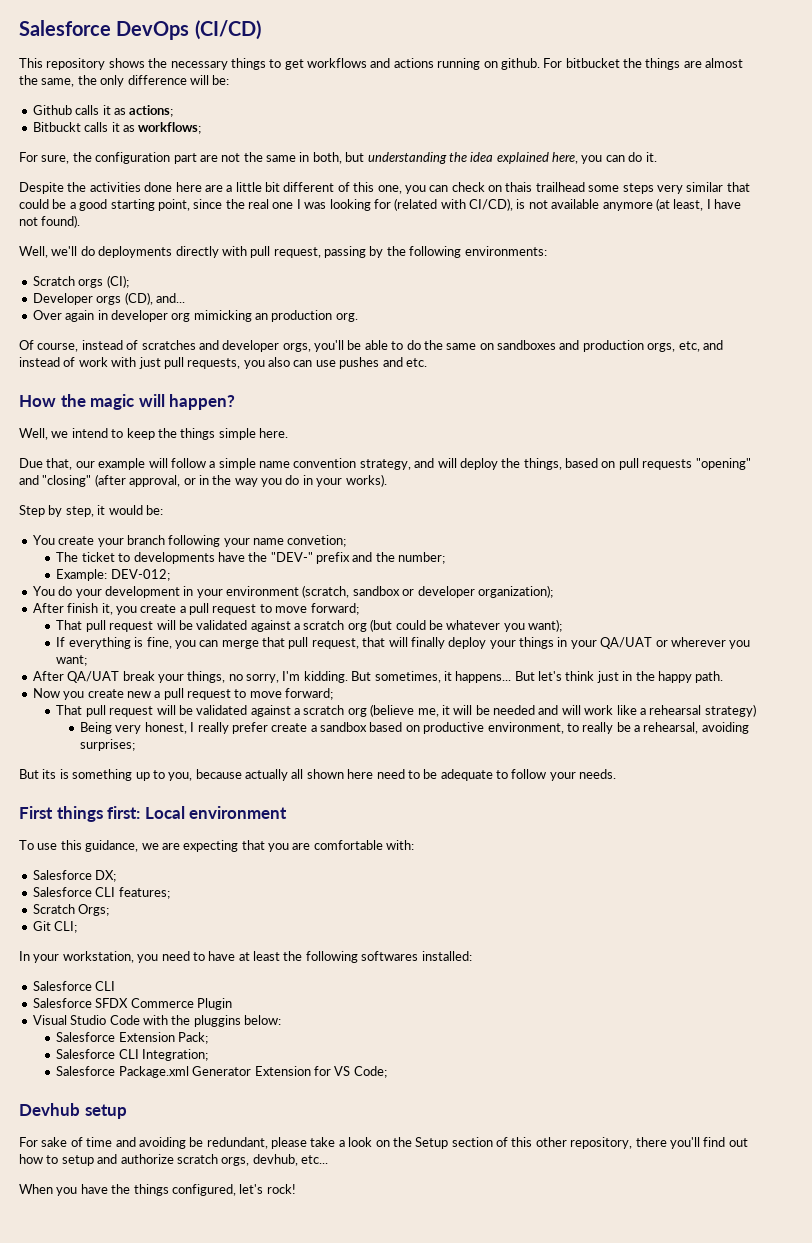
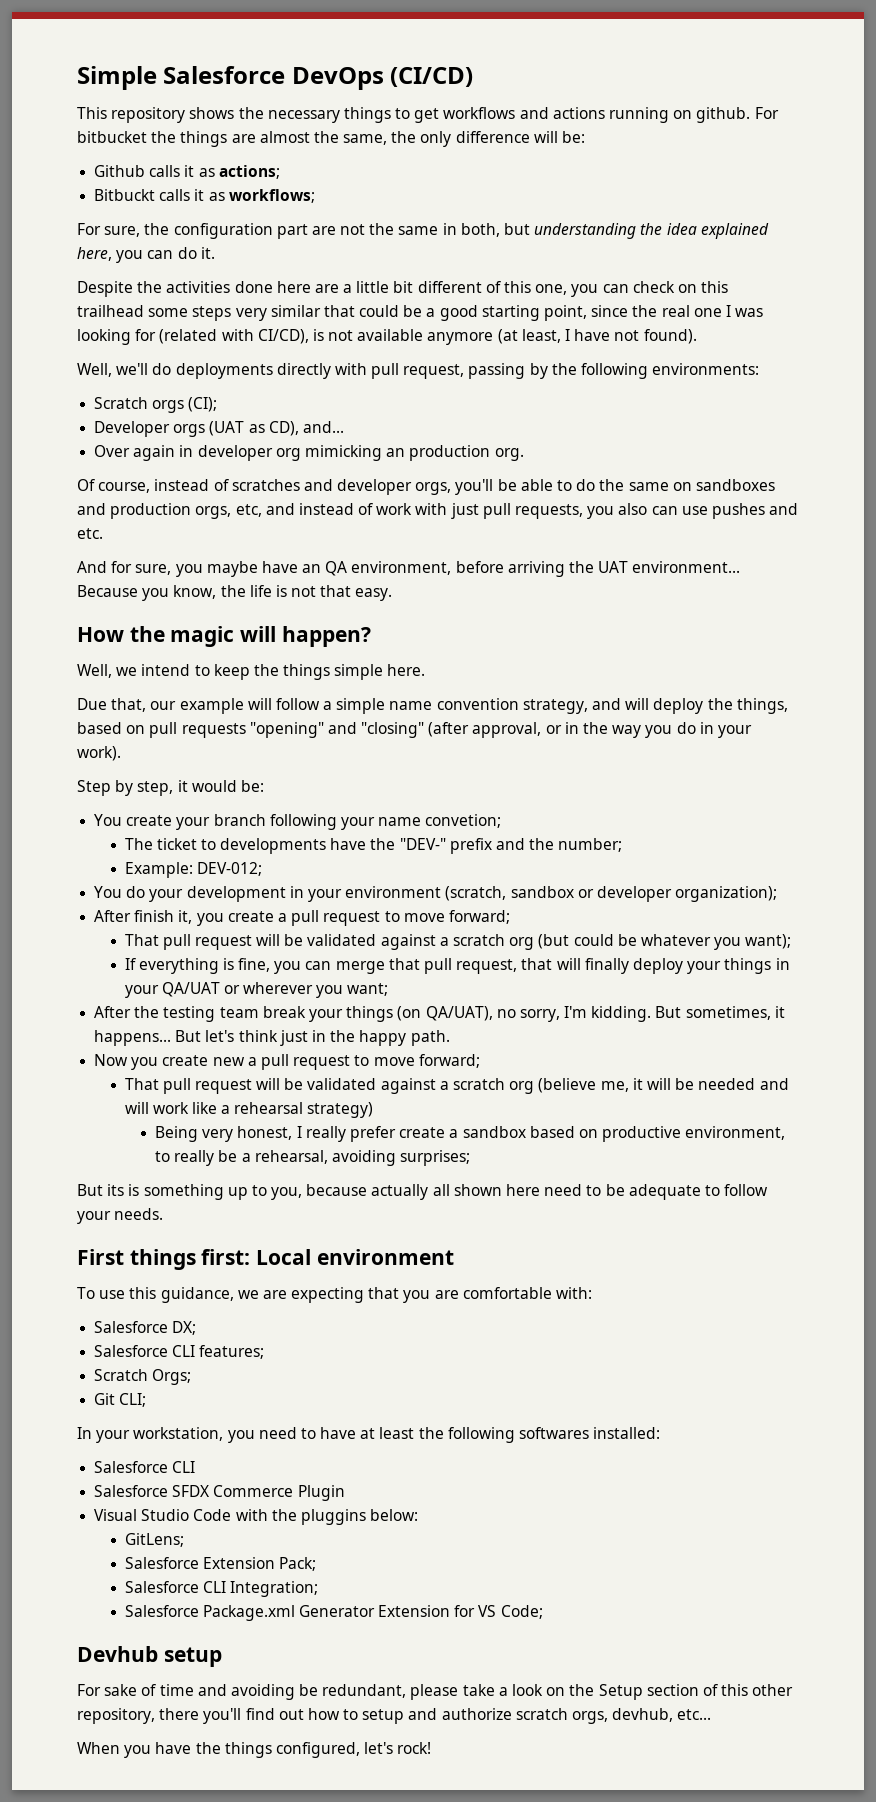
- Salesforce DevOps (CI/CD)
+ Simple Salesforce DevOps (CI/CD)
- Despite the activities done here are a little bit different of this one, you can check on thais trailhead some steps very similar that could be a good starting point, since the real one I was looking for (related with CI/CD), is not available anymore (at least, I have not found).
+ Despite the activities done here are a little bit different of this one, you can check on this trailhead some steps very similar that could be a good starting point, since the real one I was looking for (related with CI/CD), is not available anymore (at least, I have not found).
- Developer orgs (CD), and...
+ Developer orgs (UAT as CD), and...
+ And for sure, you maybe have an QA environment, before arriving the UAT environment... Because you know, the life is not that easy.
- Due that, our example will follow a simple name convention strategy, and will deploy the things, based on pull requests "opening" and "closing" (after approval, or in the way you do in your works).
+ Due that, our example will follow a simple name convention strategy, and will deploy the things, based on pull requests "opening" and "closing" (after approval, or in the way you do in your work).
- After QA/UAT break your things, no sorry, I'm kidding.
+ After the testing team break your things (on QA/UAT), no sorry, I'm kidding.
+ GitLens;

